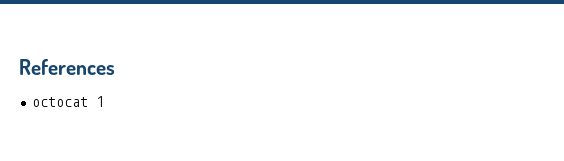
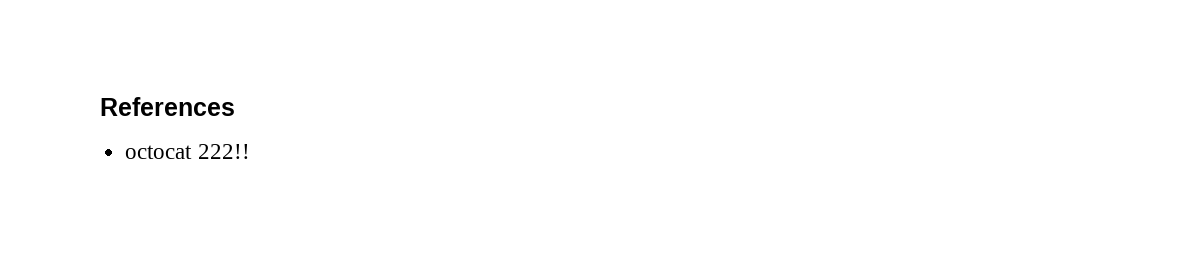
- octocat 1
+ octocat 222!!

